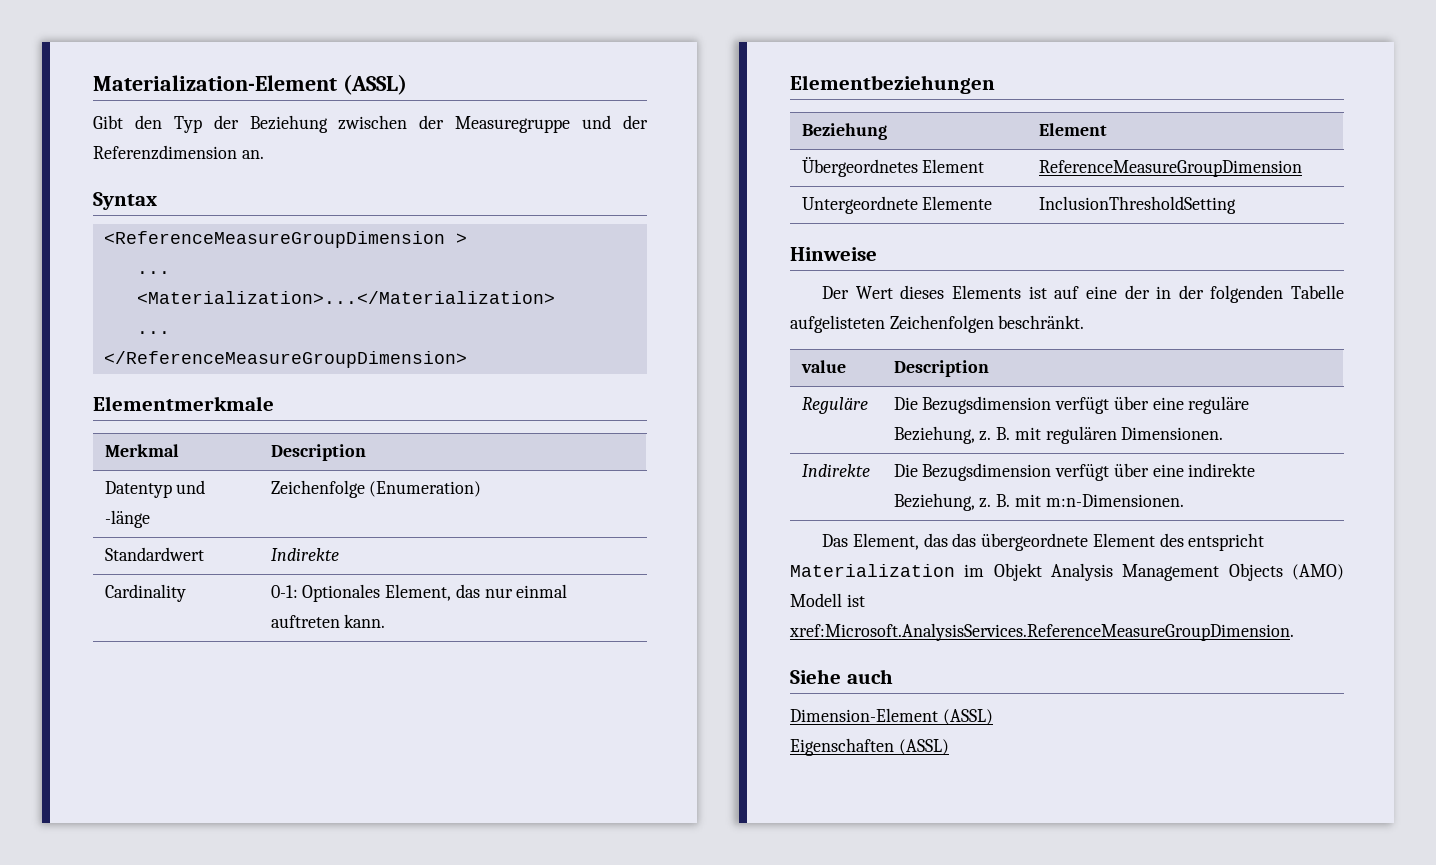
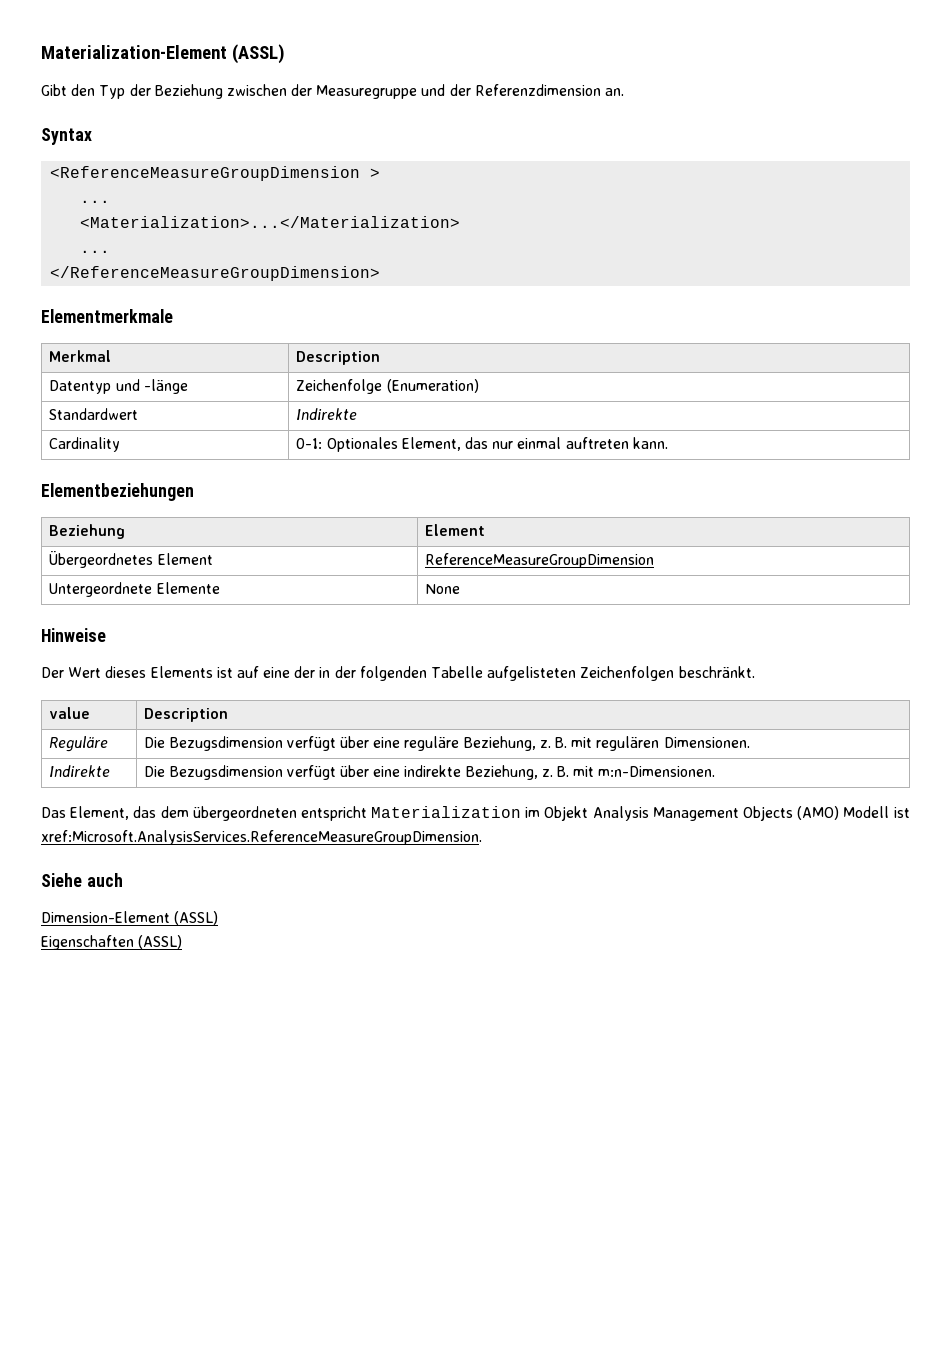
- Untergeordnete Elemente | InclusionThresholdSetting
+ Untergeordnete Elemente | None
- Das Element, das das übergeordnete Element des entspricht Materialization im Objekt Analysis Management Objects (AMO) Modell ist xref:Microsoft.AnalysisServices.ReferenceMeasureGroupDimension.
+ Das Element, das dem übergeordneten entspricht Materialization im Objekt Analysis Management Objects (AMO) Modell ist xref:Microsoft.AnalysisServices.ReferenceMeasureGroupDimension.

